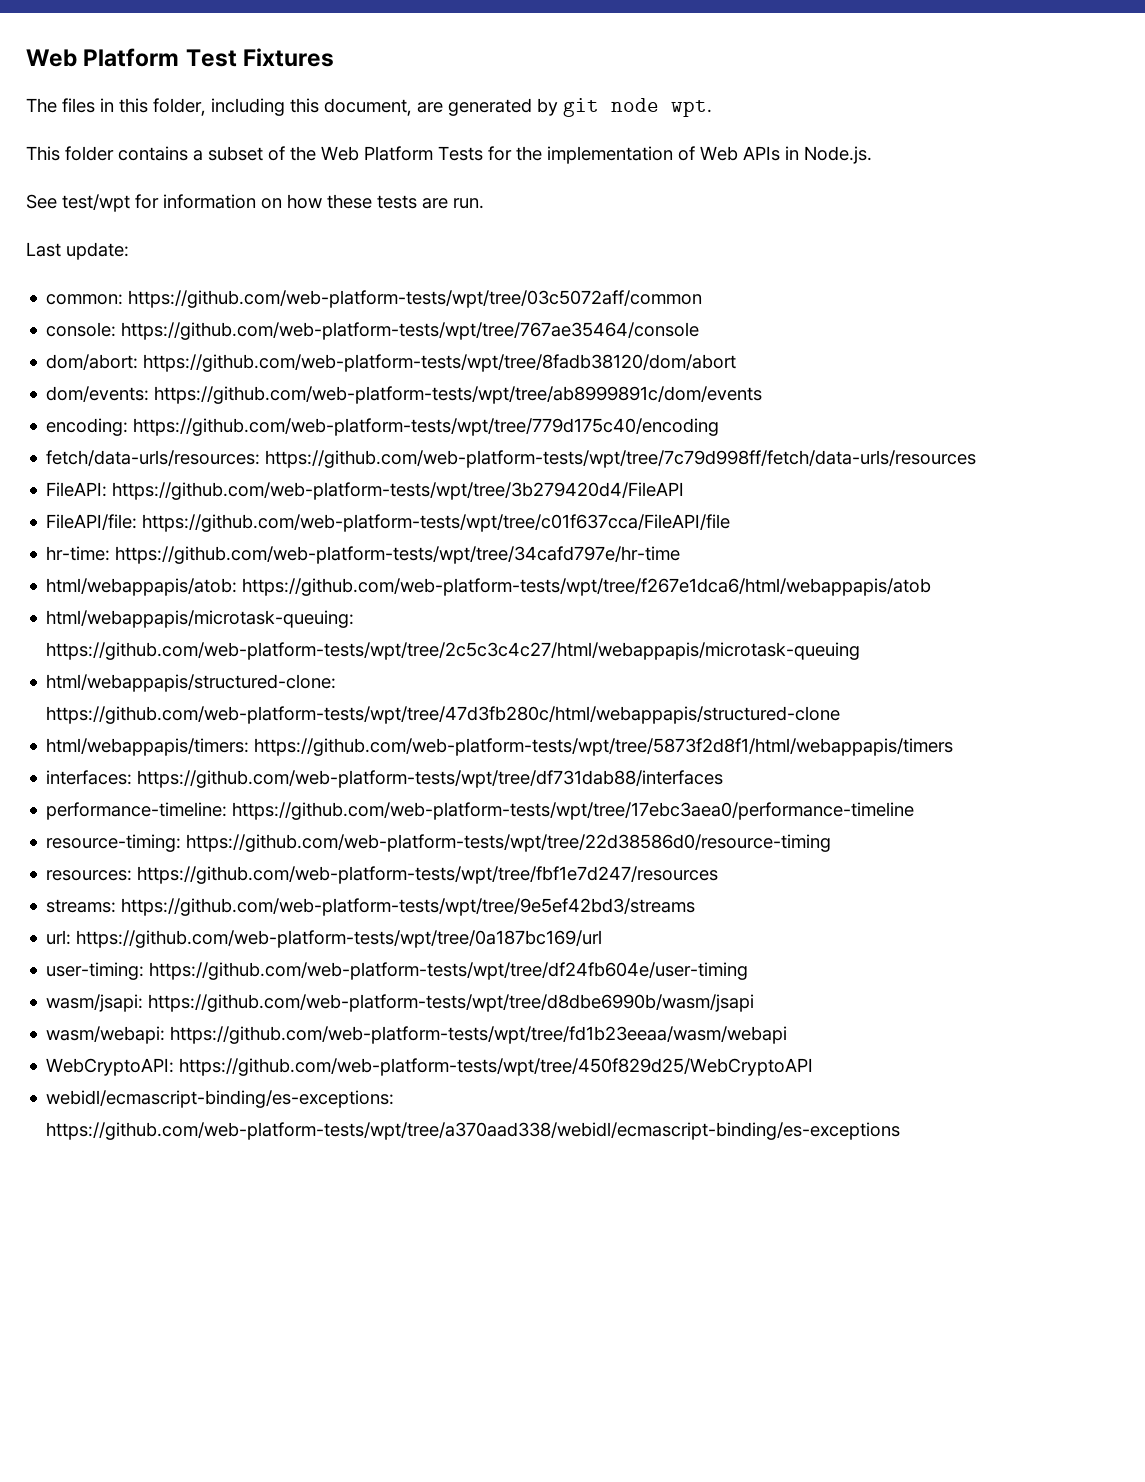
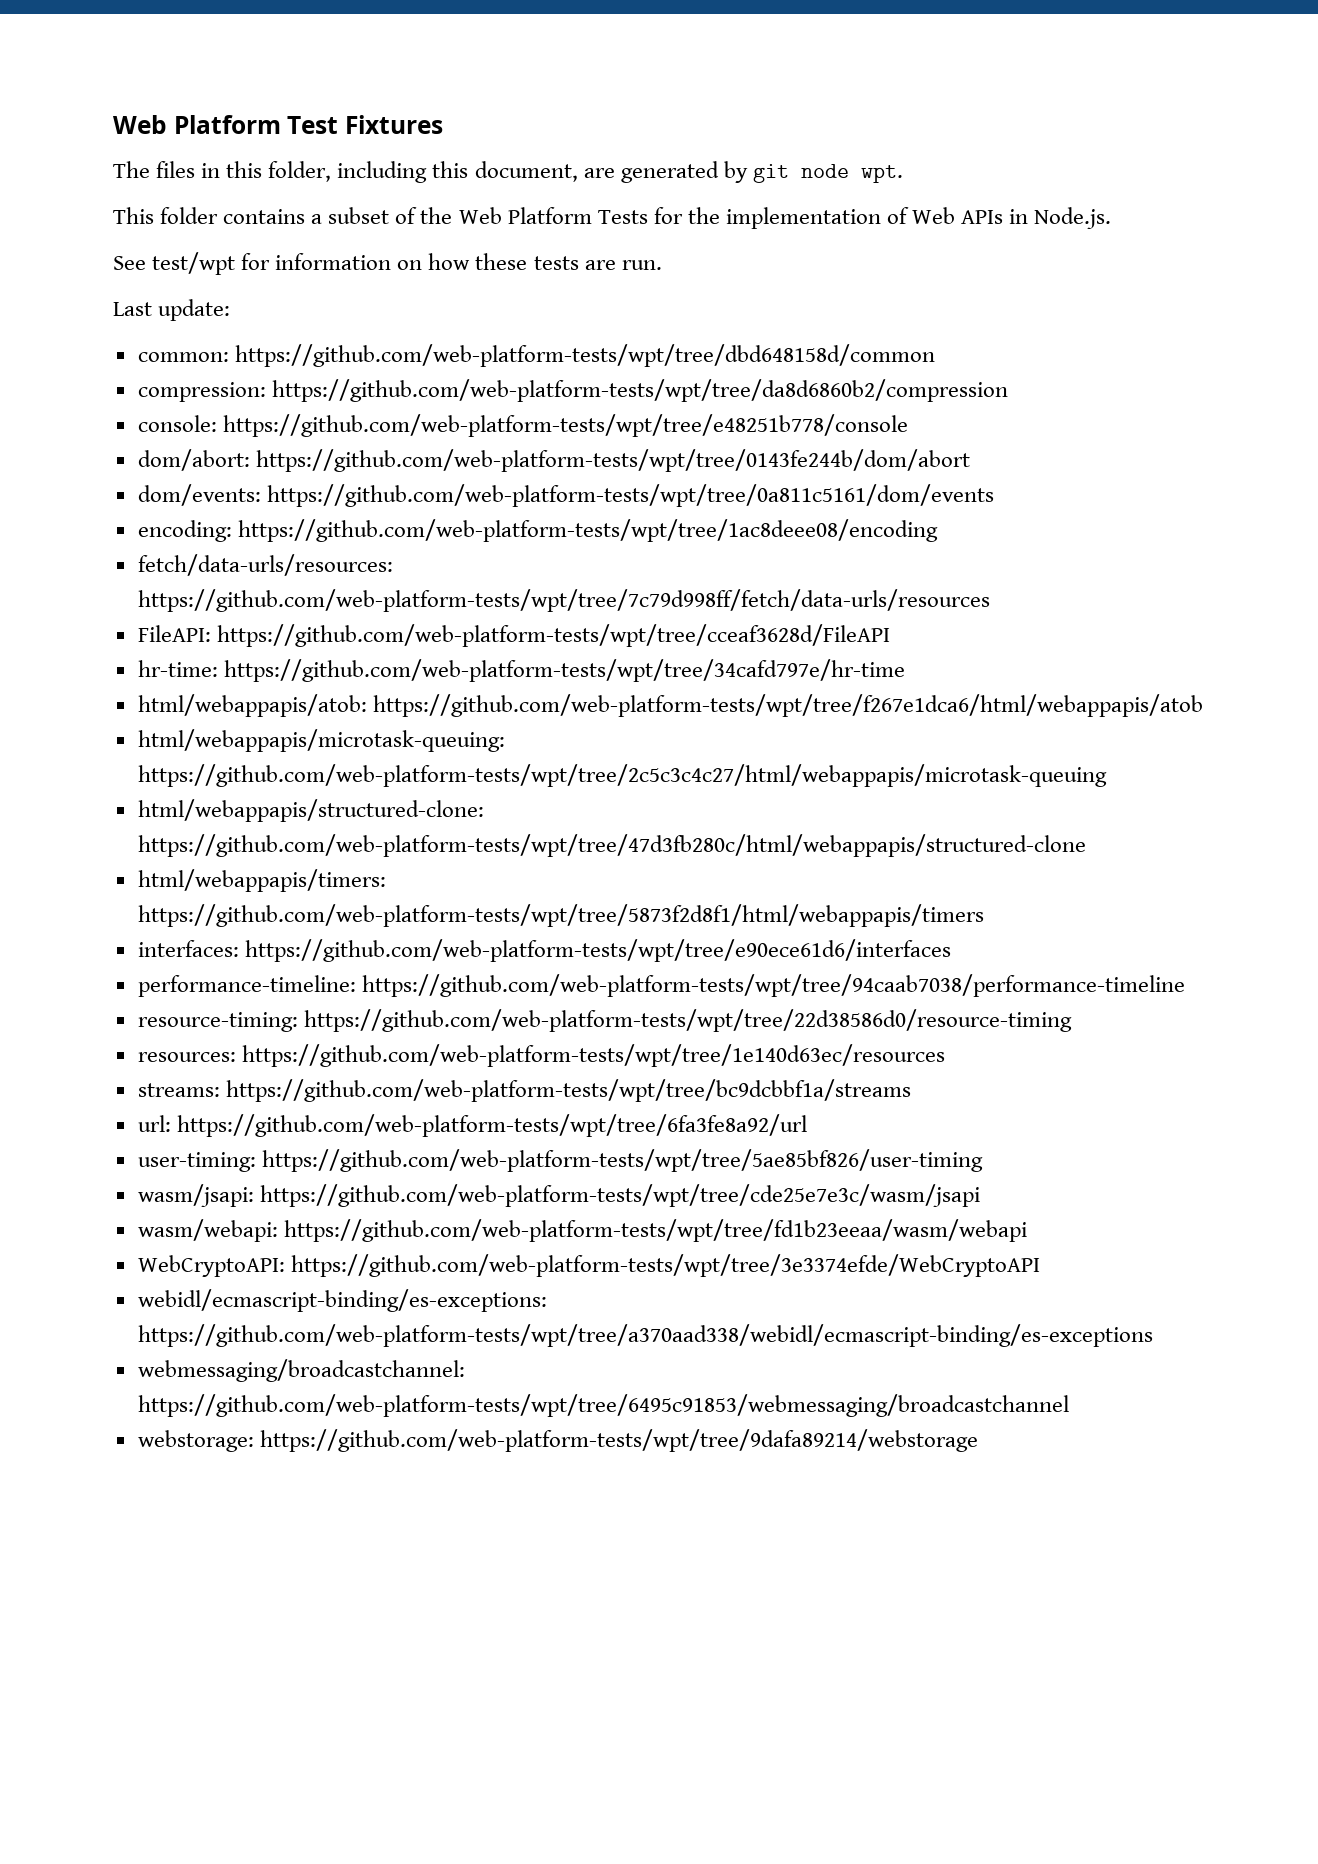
- common: https://github.com/web-platform-tests/wpt/tree/03c5072aff/common
+ common: https://github.com/web-platform-tests/wpt/tree/dbd648158d/common
+ compression: https://github.com/web-platform-tests/wpt/tree/da8d6860b2/compression
- console: https://github.com/web-platform-tests/wpt/tree/767ae35464/console
+ console: https://github.com/web-platform-tests/wpt/tree/e48251b778/console
- dom/abort: https://github.com/web-platform-tests/wpt/tree/8fadb38120/dom/abort
+ dom/abort: https://github.com/web-platform-tests/wpt/tree/0143fe244b/dom/abort
- dom/events: https://github.com/web-platform-tests/wpt/tree/ab8999891c/dom/events
+ dom/events: https://github.com/web-platform-tests/wpt/tree/0a811c5161/dom/events
- encoding: https://github.com/web-platform-tests/wpt/tree/779d175c40/encoding
+ encoding: https://github.com/web-platform-tests/wpt/tree/1ac8deee08/encoding
- FileAPI: https://github.com/web-platform-tests/wpt/tree/3b279420d4/FileAPI
- FileAPI/file: https://github.com/web-platform-tests/wpt/tree/c01f637cca/FileAPI/file
+ FileAPI: https://github.com/web-platform-tests/wpt/tree/cceaf3628d/FileAPI
- interfaces: https://github.com/web-platform-tests/wpt/tree/df731dab88/interfaces
+ interfaces: https://github.com/web-platform-tests/wpt/tree/e90ece61d6/interfaces
- performance-timeline: https://github.com/web-platform-tests/wpt/tree/17ebc3aea0/performance-timeline
+ performance-timeline: https://github.com/web-platform-tests/wpt/tree/94caab7038/performance-timeline
- resources: https://github.com/web-platform-tests/wpt/tree/fbf1e7d247/resources
+ resources: https://github.com/web-platform-tests/wpt/tree/1e140d63ec/resources
- streams: https://github.com/web-platform-tests/wpt/tree/9e5ef42bd3/streams
+ streams: https://github.com/web-platform-tests/wpt/tree/bc9dcbbf1a/streams
- url: https://github.com/web-platform-tests/wpt/tree/0a187bc169/url
+ url: https://github.com/web-platform-tests/wpt/tree/6fa3fe8a92/url
- user-timing: https://github.com/web-platform-tests/wpt/tree/df24fb604e/user-timing
+ user-timing: https://github.com/web-platform-tests/wpt/tree/5ae85bf826/user-timing
- wasm/jsapi: https://github.com/web-platform-tests/wpt/tree/d8dbe6990b/wasm/jsapi
+ wasm/jsapi: https://github.com/web-platform-tests/wpt/tree/cde25e7e3c/wasm/jsapi
- WebCryptoAPI: https://github.com/web-platform-tests/wpt/tree/450f829d25/WebCryptoAPI
+ WebCryptoAPI: https://github.com/web-platform-tests/wpt/tree/3e3374efde/WebCryptoAPI
+ webmessaging/broadcastchannel: https://github.com/web-platform-tests/wpt/tree/6495c91853/webmessaging/broadcastchannel
+ webstorage: https://github.com/web-platform-tests/wpt/tree/9dafa89214/webstorage

